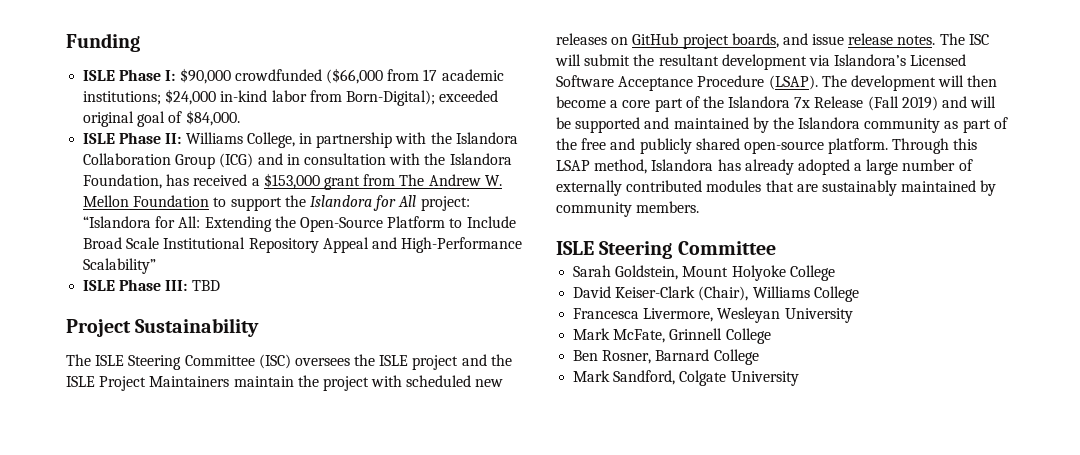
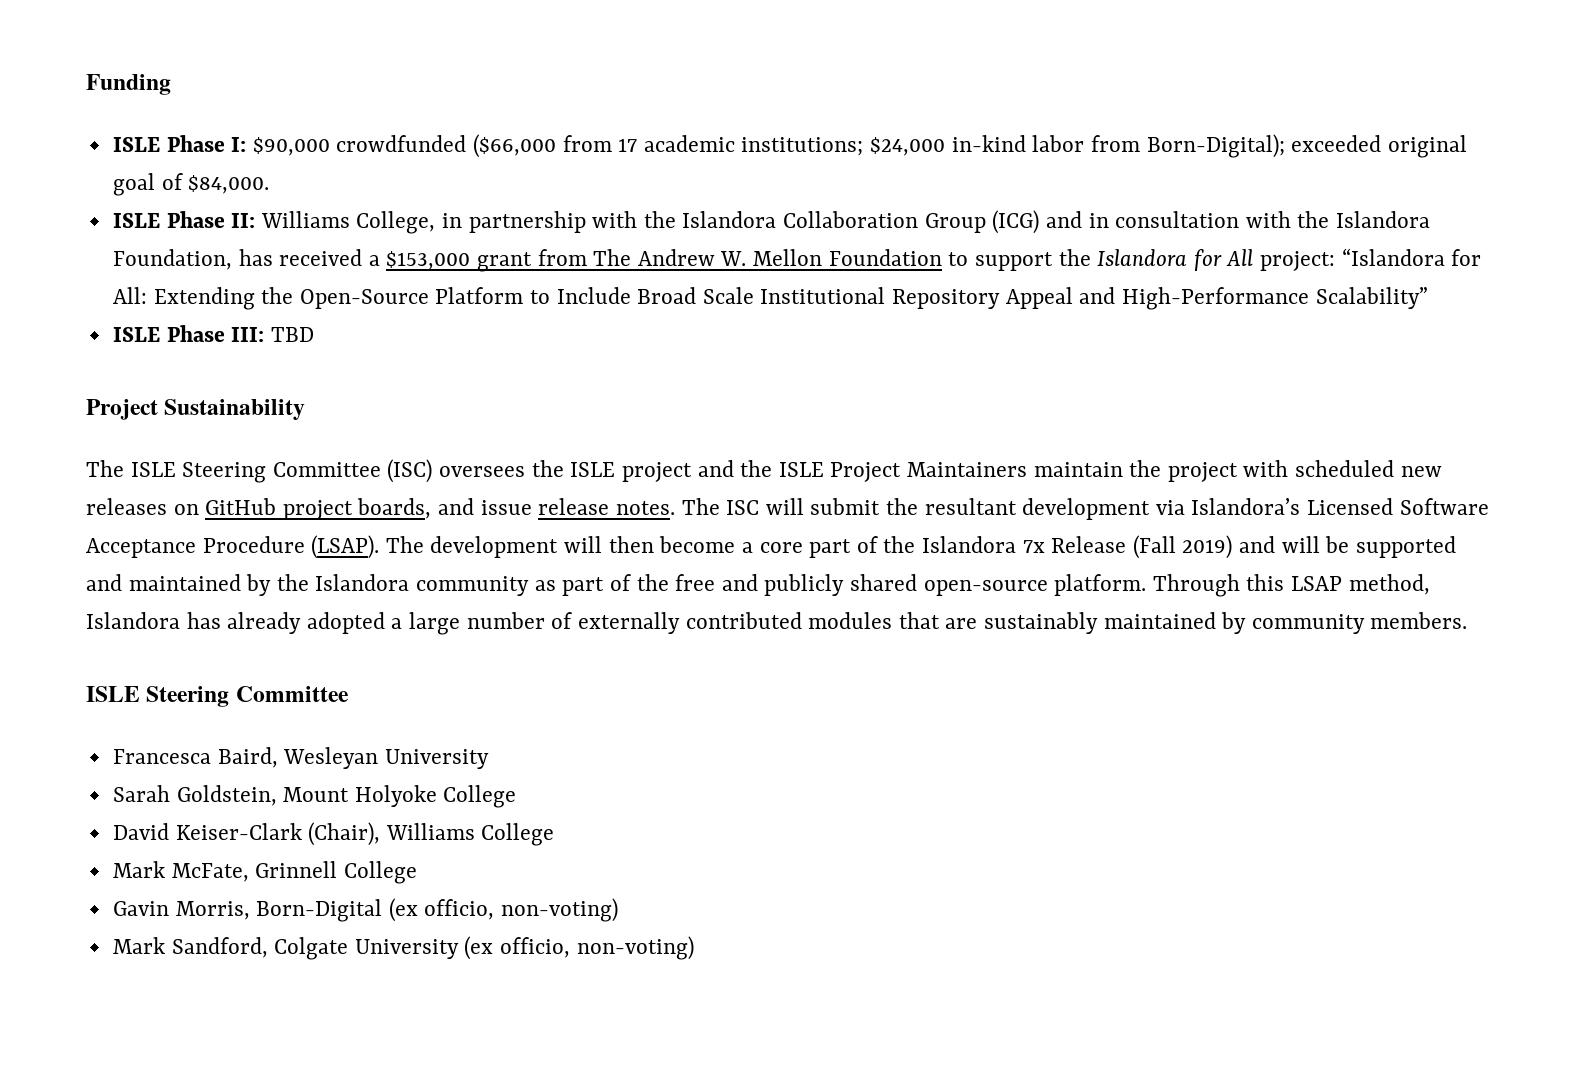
+ Francesca Baird, Wesleyan University
- Francesca Livermore, Wesleyan University
- Ben Rosner, Barnard College
+ Gavin Morris, Born-Digital (ex officio, non-voting)
- Mark Sandford, Colgate University
+ Mark Sandford, Colgate University (ex officio, non-voting)

